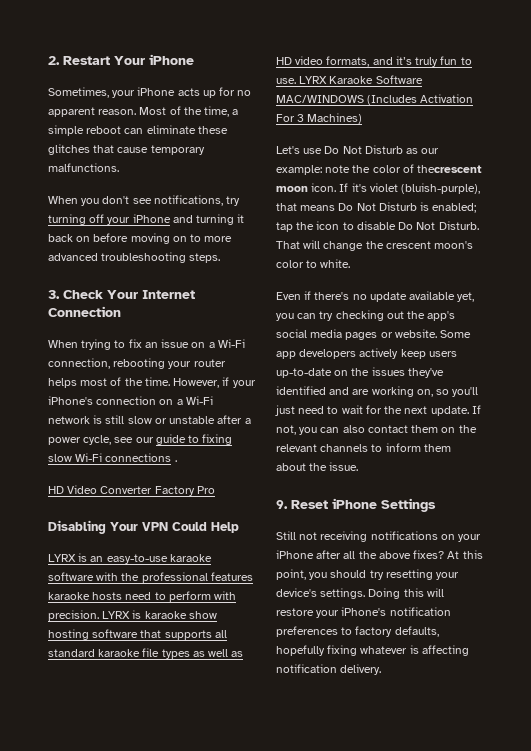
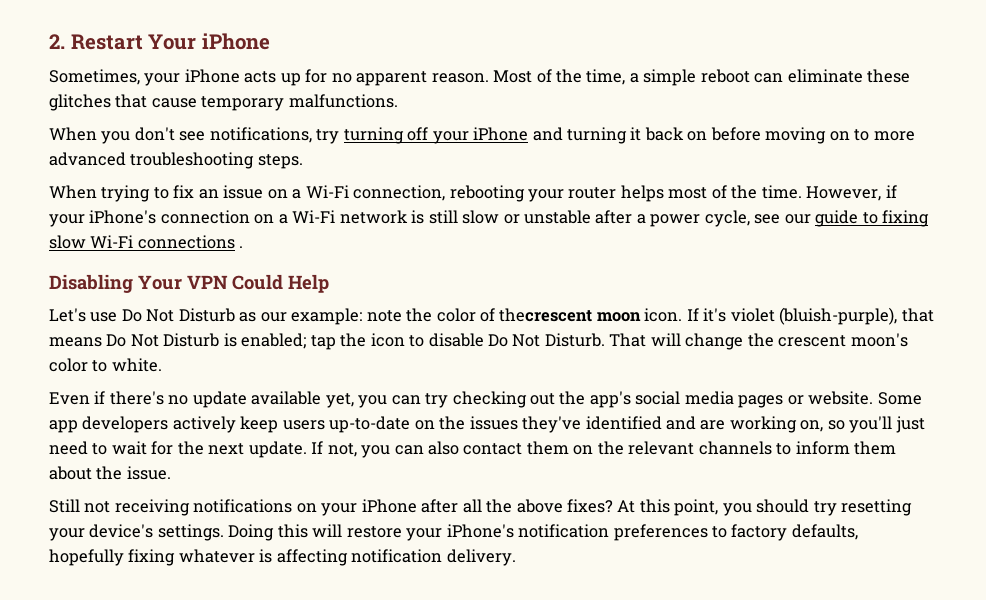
- 3. Check Your Internet Connection
- HD Video Converter Factory Pro
- LYRX is an easy-to-use karaoke software with the professional features karaoke hosts need to perform with precision. LYRX is karaoke show hosting software that supports all standard karaoke file types as well as HD video formats, and it’s truly fun to use. LYRX Karaoke Software MAC/WINDOWS (Includes Activation For 3 Machines)
- 9. Reset iPhone Settings

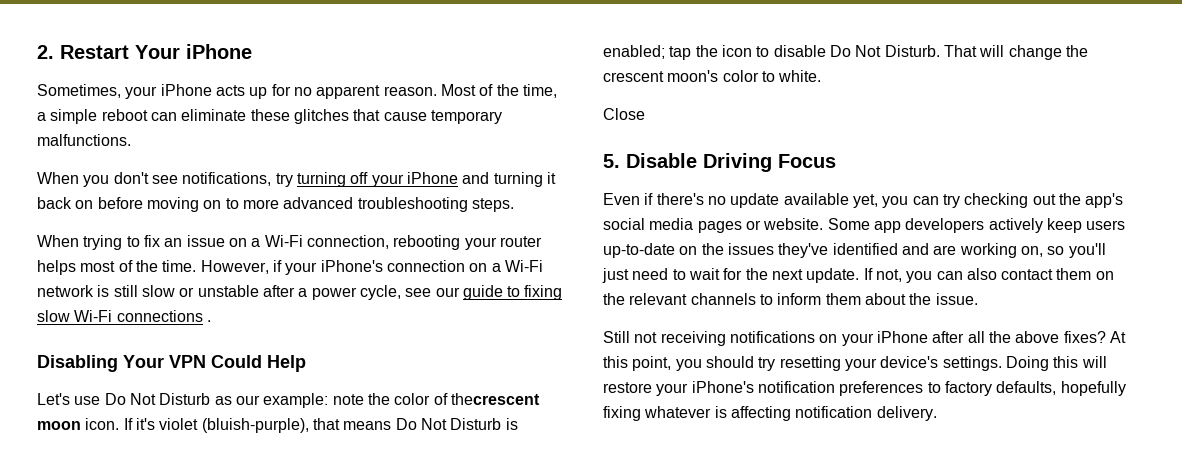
+ Close
+ 5. Disable Driving Focus

